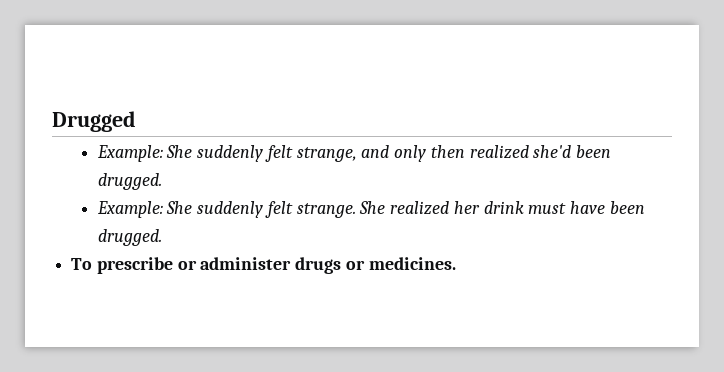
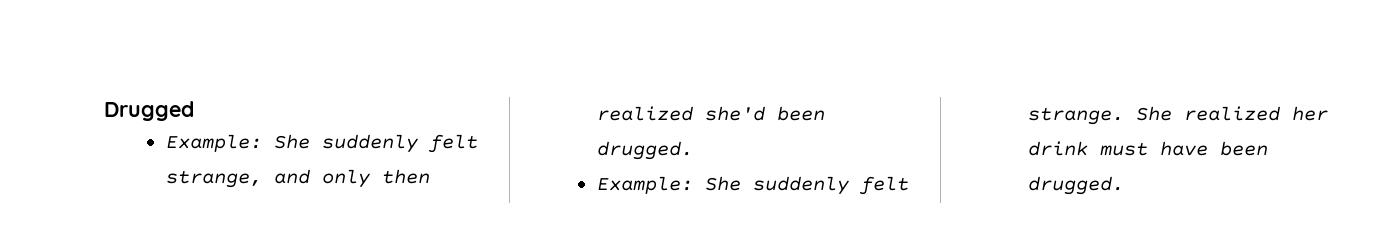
- To prescribe or administer drugs or medicines.

